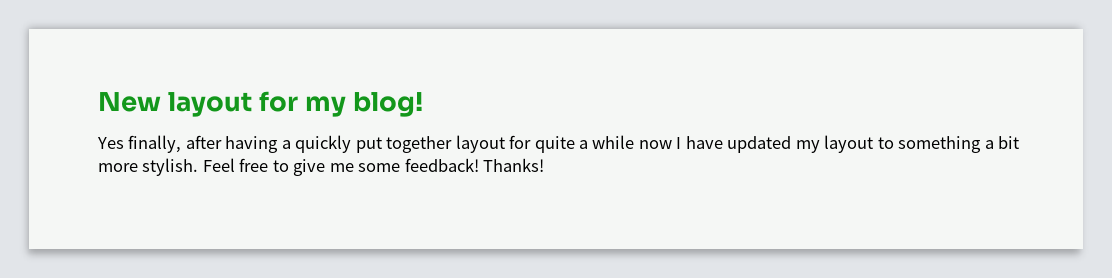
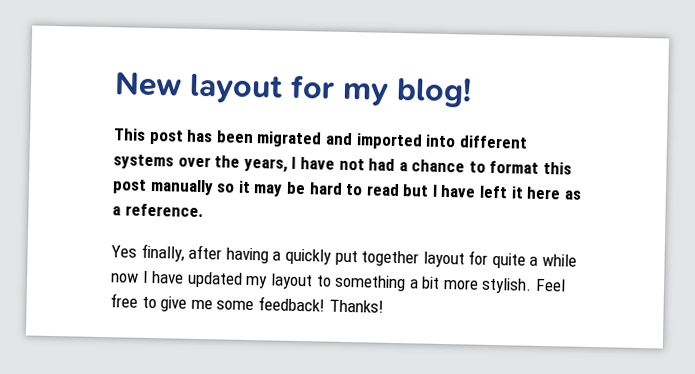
+ This post has been migrated and imported into different systems over the years, I have not had a chance to format this post manually so it may be hard to read but I have left it here as a reference.

